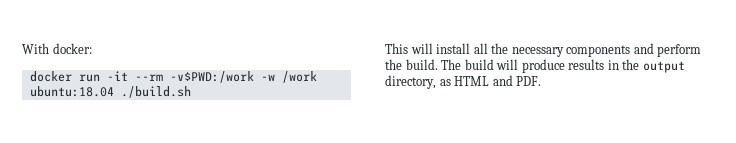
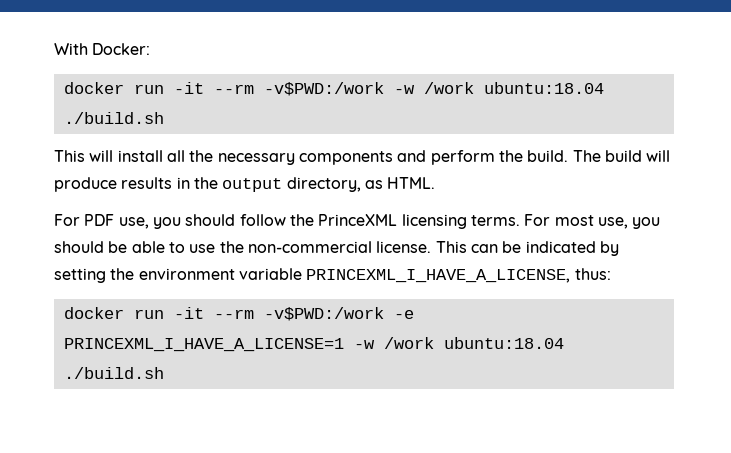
- With docker:
+ With Docker:
- The build will produce results in the output directory, as HTML and PDF.
+ The build will produce results in the output directory, as HTML.
+ For PDF use, you should follow the PrinceXML licensing terms. For most use, you should be able to use the non-commercial license. This can be indicated by setting the environment variable PRINCEXML_I_HAVE_A_LICENSE, thus:
+ docker run -it --rm -v$PWD:/work -e PRINCEXML_I_HAVE_A_LICENSE=1 -w /work ubuntu:18.04 ./build.sh

